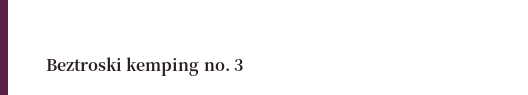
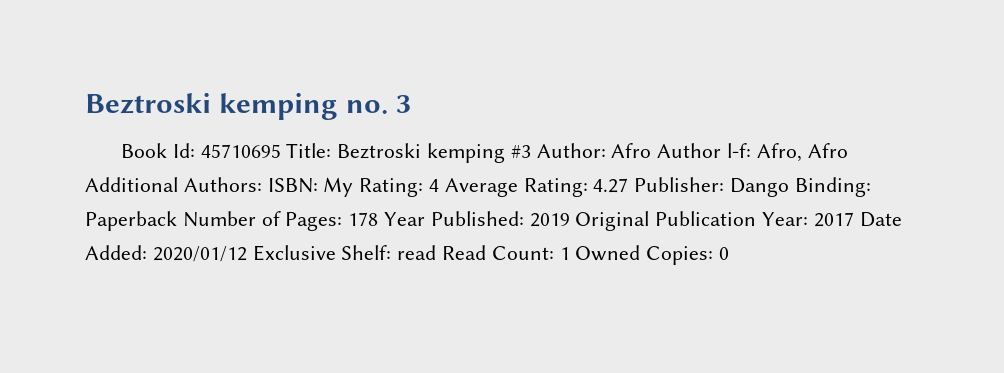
+ Book Id: 45710695 Title: Beztroski kemping #3 Author: Afro Author l-f: Afro, Afro Additional Authors: ISBN: My Rating: 4 Average Rating: 4.27 Publisher: Dango Binding: Paperback Number of Pages: 178 Year Published: 2019 Original Publication Year: 2017 Date Added: 2020/01/12 Exclusive Shelf: read Read Count: 1 Owned Copies: 0

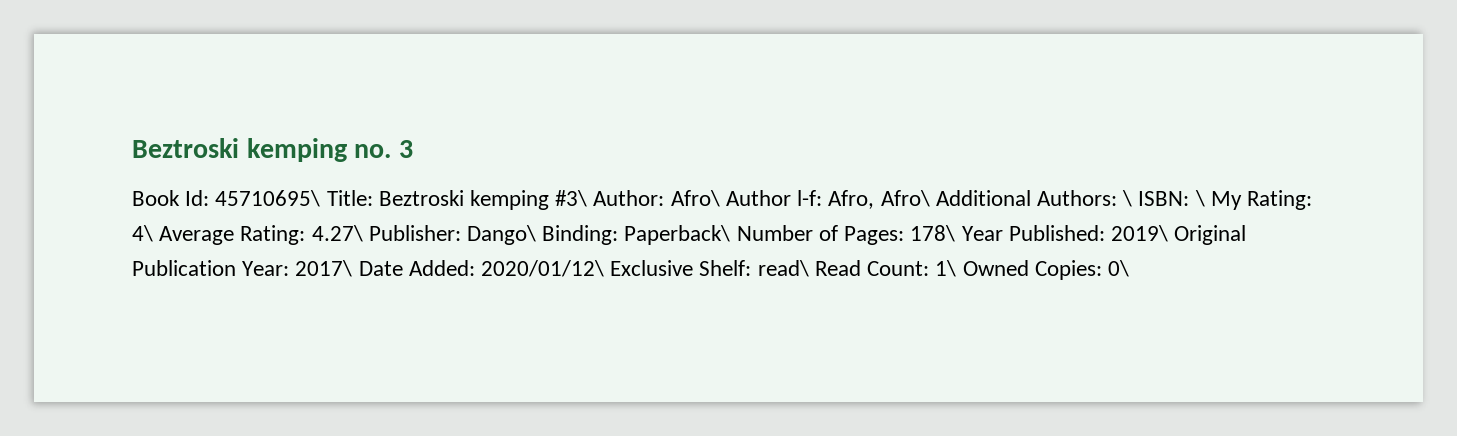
- Book Id: 45710695 Title: Beztroski kemping #3 Author: Afro Author l-f: Afro, Afro Additional Authors: ISBN: My Rating: 4 Average Rating: 4.27 Publisher: Dango Binding: Paperback Number of Pages: 178 Year Published: 2019 Original Publication Year: 2017 Date Added: 2020/01/12 Exclusive Shelf: read Read Count: 1 Owned Copies: 0
+ Book Id: 45710695\ Title: Beztroski kemping #3\ Author: Afro\ Author l-f: Afro, Afro\ Additional Authors: \ ISBN: \ My Rating: 4\ Average Rating: 4.27\ Publisher: Dango\ Binding: Paperback\ Number of Pages: 178\ Year Published: 2019\ Original Publication Year: 2017\ Date Added: 2020/01/12\ Exclusive Shelf: read\ Read Count: 1\ Owned Copies: 0\

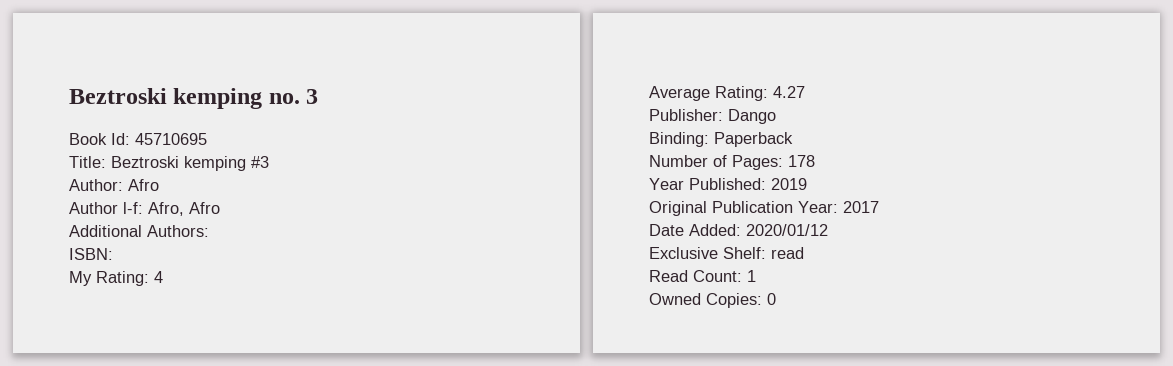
- Book Id: 45710695\ Title: Beztroski kemping #3\ Author: Afro\ Author l-f: Afro, Afro\ Additional Authors: \ ISBN: \ My Rating: 4\ Average Rating: 4.27\ Publisher: Dango\ Binding: Paperback\ Number of Pages: 178\ Year Published: 2019\ Original Publication Year: 2017\ Date Added: 2020/01/12\ Exclusive Shelf: read\ Read Count: 1\ Owned Copies: 0\
+ Book Id: 45710695
+ Title: Beztroski kemping #3
+ Author: Afro
+ Author l-f: Afro, Afro
+ Additional Authors:
+ ISBN:
+ My Rating: 4
+ Average Rating: 4.27
+ Publisher: Dango
+ Binding: Paperback
+ Number of Pages: 178
+ Year Published: 2019
+ Original Publication Year: 2017
+ Date Added: 2020/01/12
+ Exclusive Shelf: read
+ Read Count: 1
+ Owned Copies: 0

